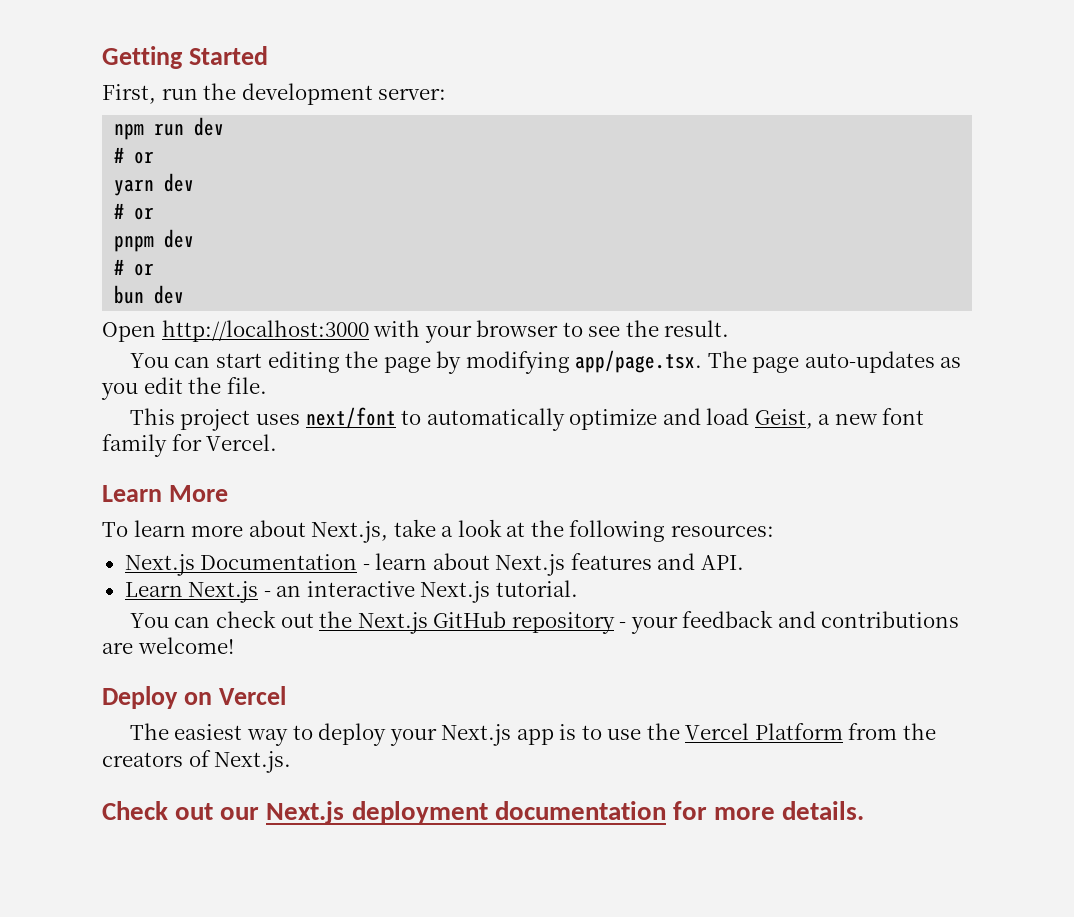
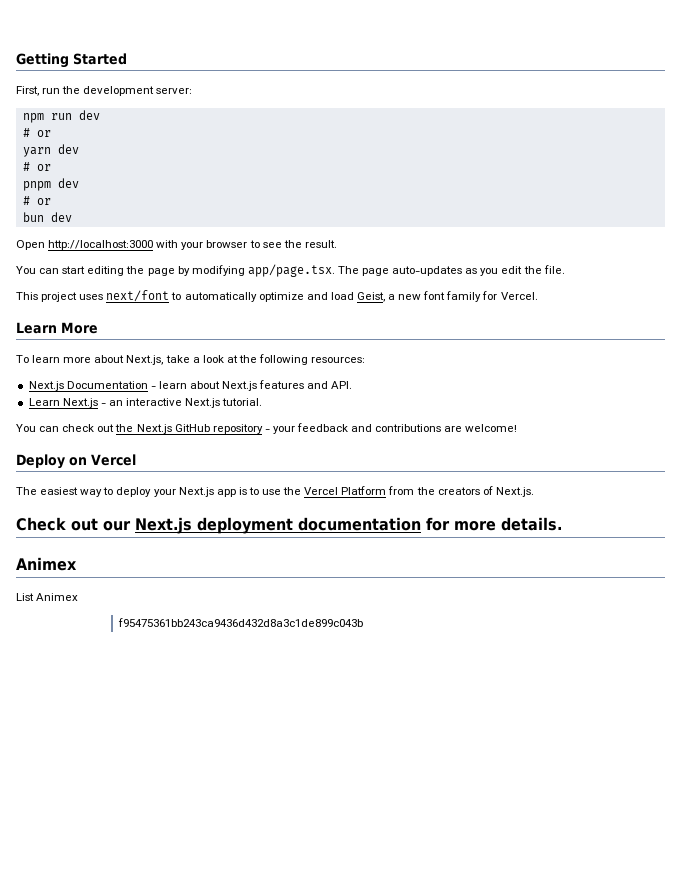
  Check out our Next.js deployment documentation for more details.
+ Animex
+ List Animex
+ f95475361bb243ca9436d432d8a3c1de899c043b

